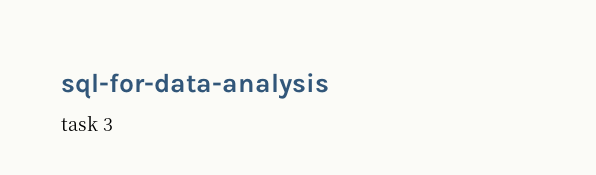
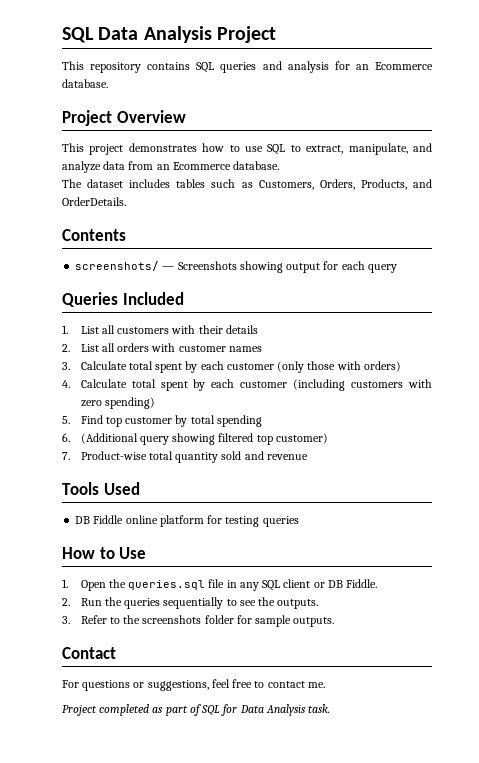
- sql-for-data-analysis
- task 3
+ SQL Data Analysis Project
+ This repository contains SQL queries and analysis for an Ecommerce database.
+ Project Overview
+ This project demonstrates how to use SQL to extract, manipulate, and analyze data from an Ecommerce database.
+ The dataset includes tables such as Customers, Orders, Products, and OrderDetails.
+ Contents
+ screenshots/ — Screenshots showing output for each query
+ Queries Included
+ 1. List all customers with their details
+ 2. List all orders with customer names
+ 3. Calculate total spent by each customer (only those with orders)
+ 4. Calculate total spent by each customer (including customers with zero spending)
+ 5. Find top customer by total spending
+ 6. (Additional query showing filtered top customer)
+ 7. Product-wise total quantity sold and revenue
+ Tools Used
+ DB Fiddle online platform for testing queries
+ How to Use
+ 1. Open the queries.sql file in any SQL client or DB Fiddle.
+ 2. Run the queries sequentially to see the outputs.
+ 3. Refer to the screenshots folder for sample outputs.
+ Contact
+ For questions or suggestions, feel free to contact me.
+ Project completed as part of SQL for Data Analysis task.

